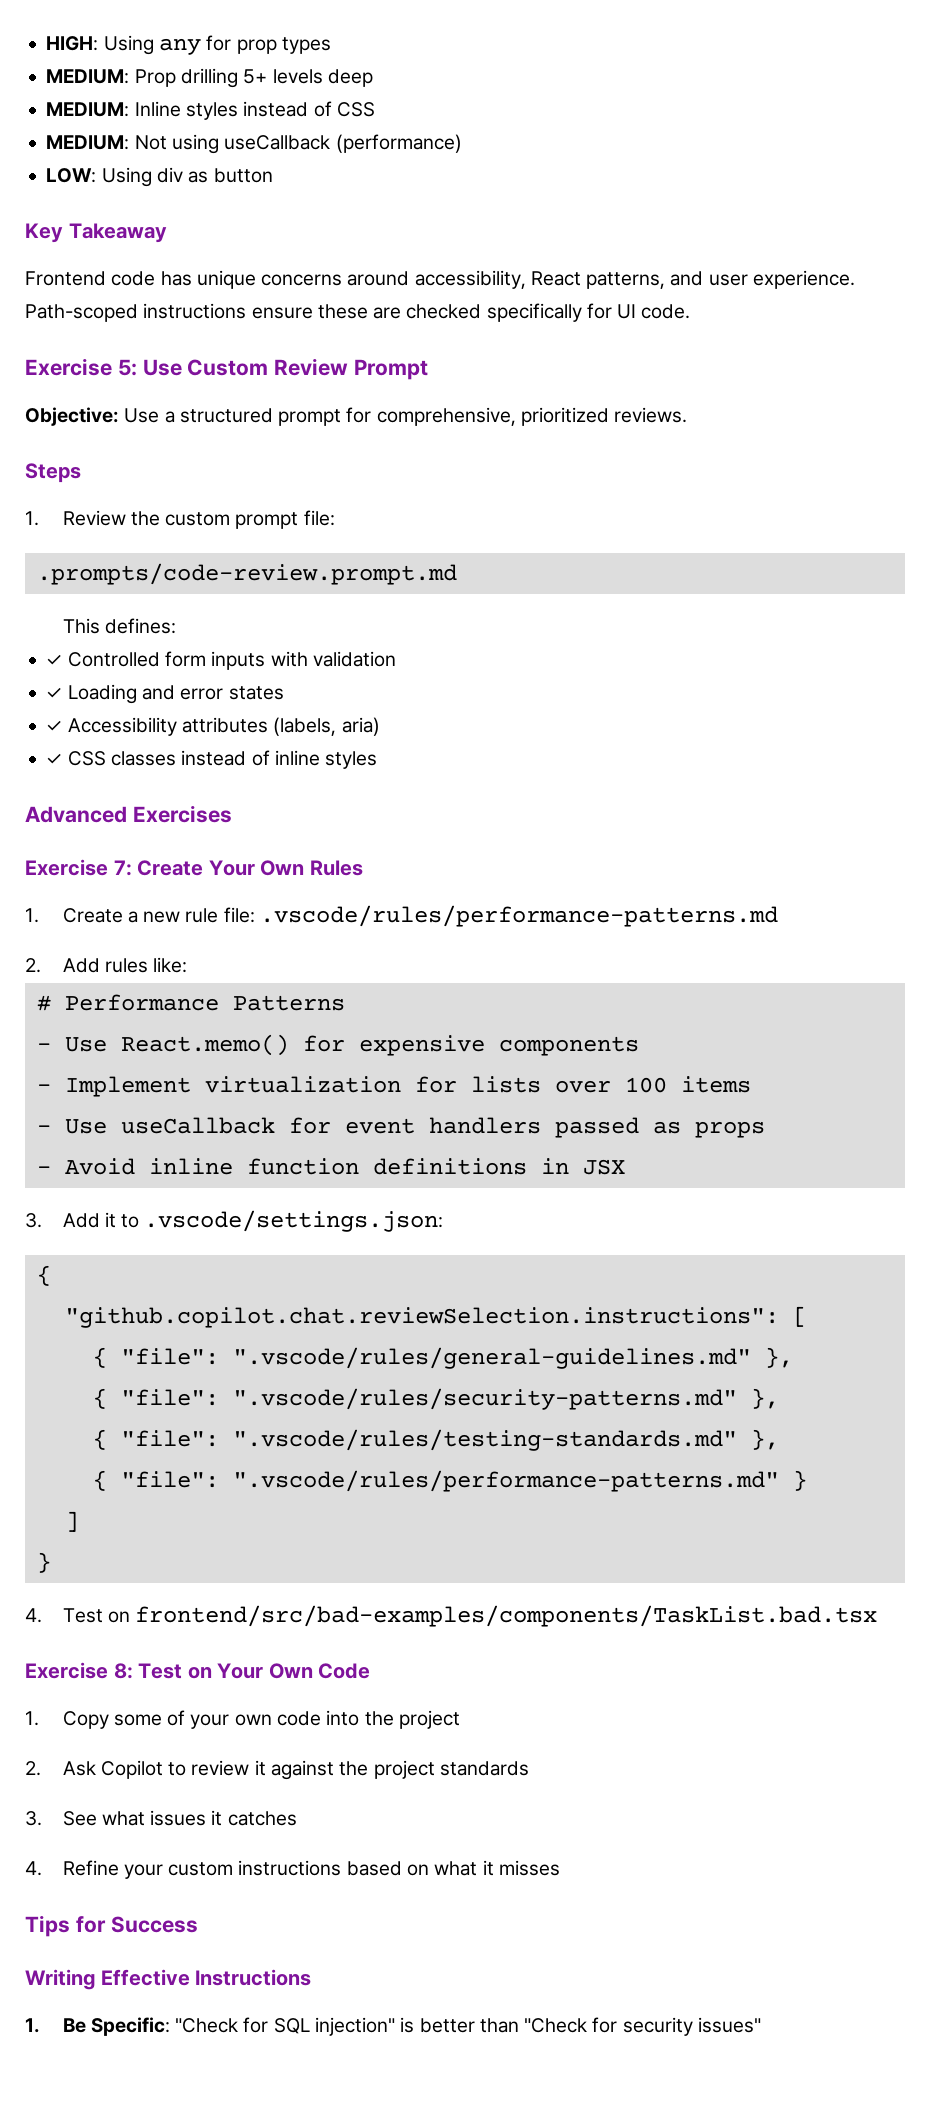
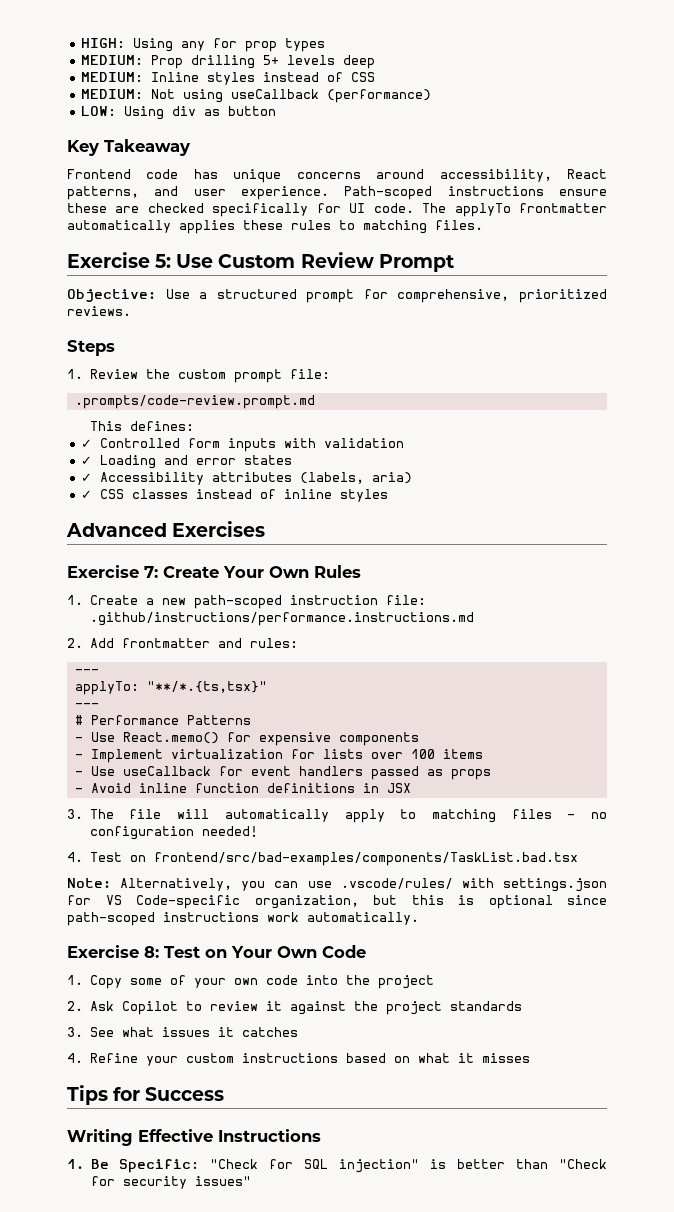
+ The applyTo frontmatter automatically applies these rules to matching files.
- 1. Create a new rule file: .vscode/rules/performance-patterns.md
- 2. Add rules like:
+ 1. Create a new path-scoped instruction file: .github/instructions/performance.instructions.md
+ 2. Add frontmatter and rules:
+ ---
+ applyTo: "**/*.{ts,tsx}"
+ ---
- 3. Add it to .vscode/settings.json:
- {
- "github.copilot.chat.reviewSelection.instructions": [
- { "file": ".vscode/rules/general-guidelines.md" },
- { "file": ".vscode/rules/security-patterns.md" },
- { "file": ".vscode/rules/testing-standards.md" },
- { "file": ".vscode/rules/performance-patterns.md" }
- ]
- }
+ 3. The file will automatically apply to matching files - no configuration needed!
  4. Test on frontend/src/bad-examples/components/TaskList.bad.tsx
+ Note: Alternatively, you can use .vscode/rules/ with settings.json for VS Code-specific organization, but this is optional since path-scoped instructions work automatically.

